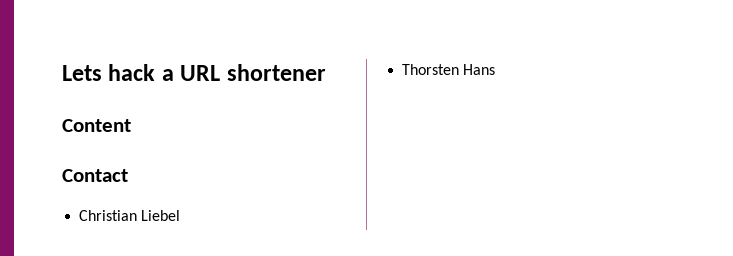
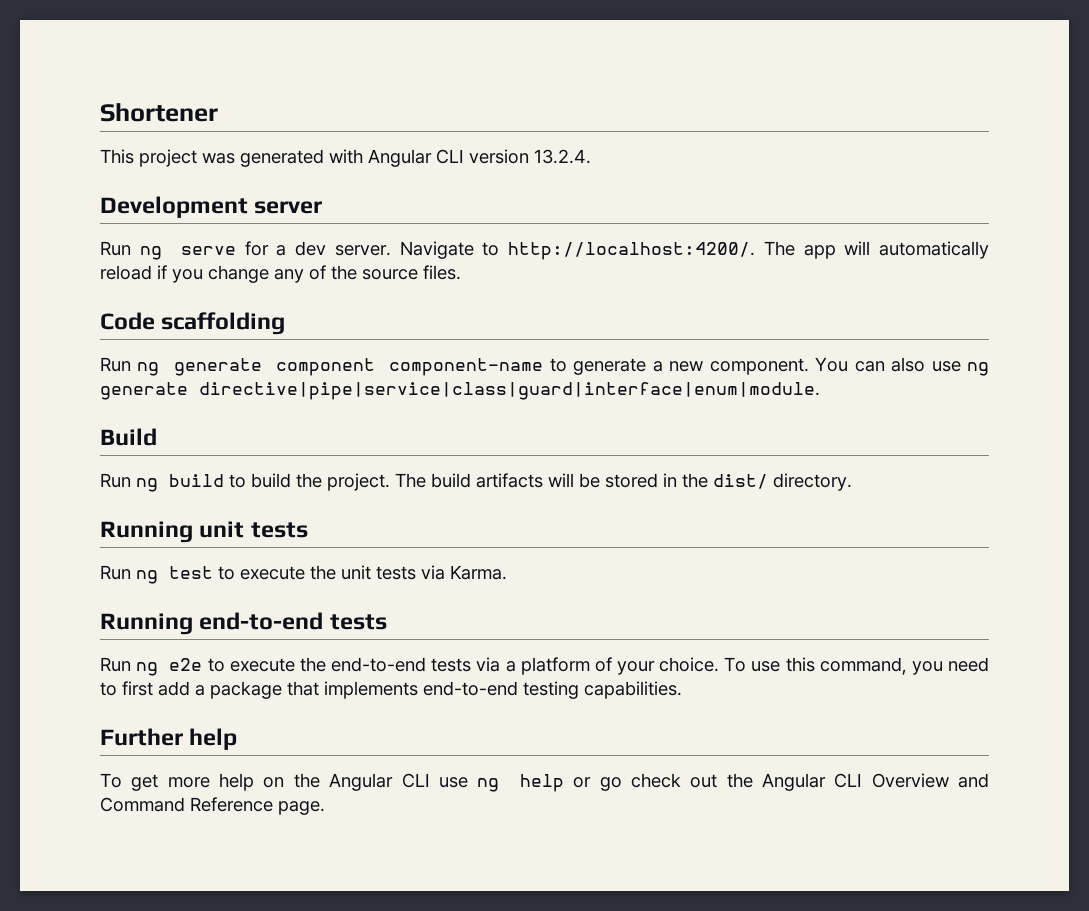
- Lets hack a URL shortener
- Content
- Contact
- Christian Liebel
- Thorsten Hans
+ Shortener
+ This project was generated with Angular CLI version 13.2.4.
+ Development server
+ Run ng serve for a dev server. Navigate to http://localhost:4200/. The app will automatically reload if you change any of the source files.
+ Code scaffolding
+ Run ng generate component component-name to generate a new component. You can also use ng generate directive|pipe|service|class|guard|interface|enum|module.
+ Build
+ Run ng build to build the project. The build artifacts will be stored in the dist/ directory.
+ Running unit tests
+ Run ng test to execute the unit tests via Karma.
+ Running end-to-end tests
+ Run ng e2e to execute the end-to-end tests via a platform of your choice. To use this command, you need to first add a package that implements end-to-end testing capabilities.
+ Further help
+ To get more help on the Angular CLI use ng help or go check out the Angular CLI Overview and Command Reference page.

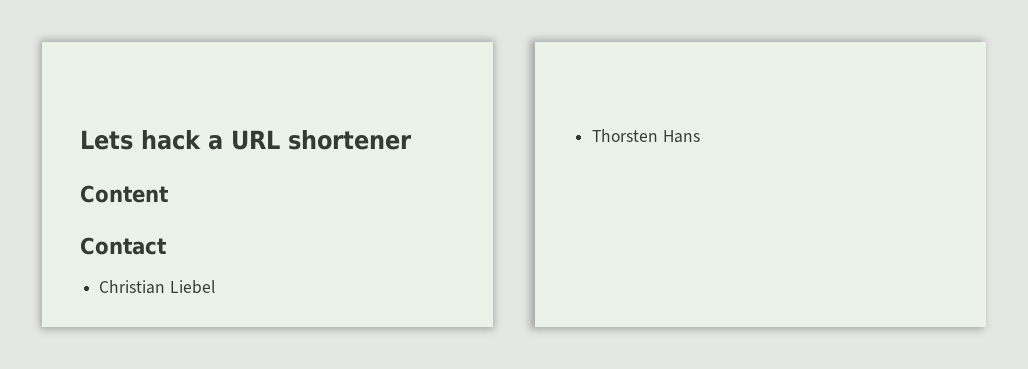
- Shortener
- This project was generated with Angular CLI version 13.2.4.
- Development server
- Run ng serve for a dev server. Navigate to http://localhost:4200/. The app will automatically reload if you change any of the source files.
- Code scaffolding
- Run ng generate component component-name to generate a new component. You can also use ng generate directive|pipe|service|class|guard|interface|enum|module.
- Build
- Run ng build to build the project. The build artifacts will be stored in the dist/ directory.
- Running unit tests
- Run ng test to execute the unit tests via Karma.
- Running end-to-end tests
- Run ng e2e to execute the end-to-end tests via a platform of your choice. To use this command, you need to first add a package that implements end-to-end testing capabilities.
- Further help
- To get more help on the Angular CLI use ng help or go check out the Angular CLI Overview and Command Reference page.
+ Lets hack a URL shortener
+ Content
+ Contact
+ Christian Liebel
+ Thorsten Hans

